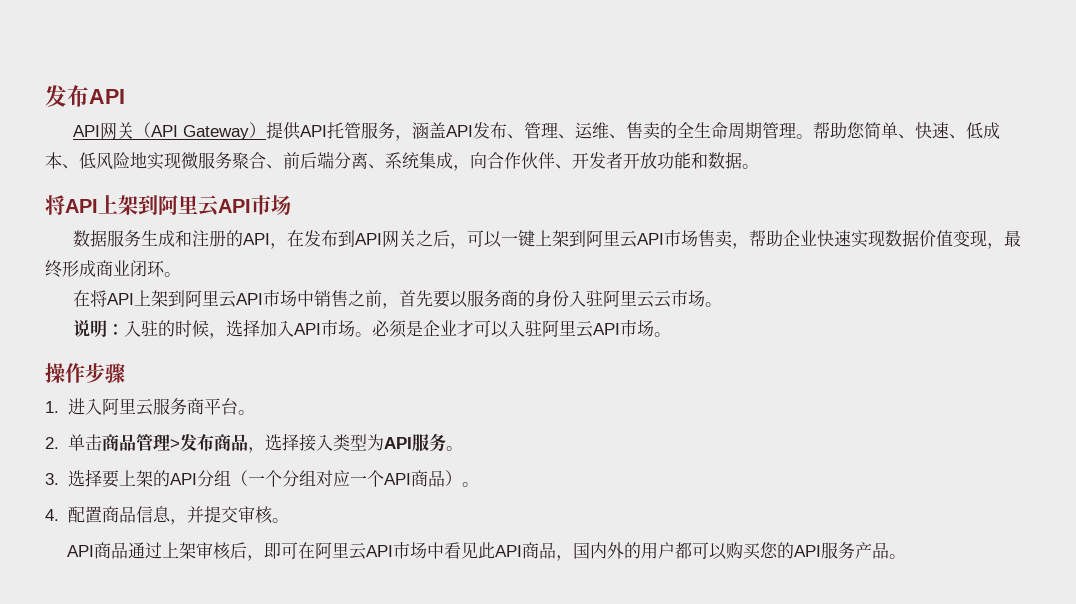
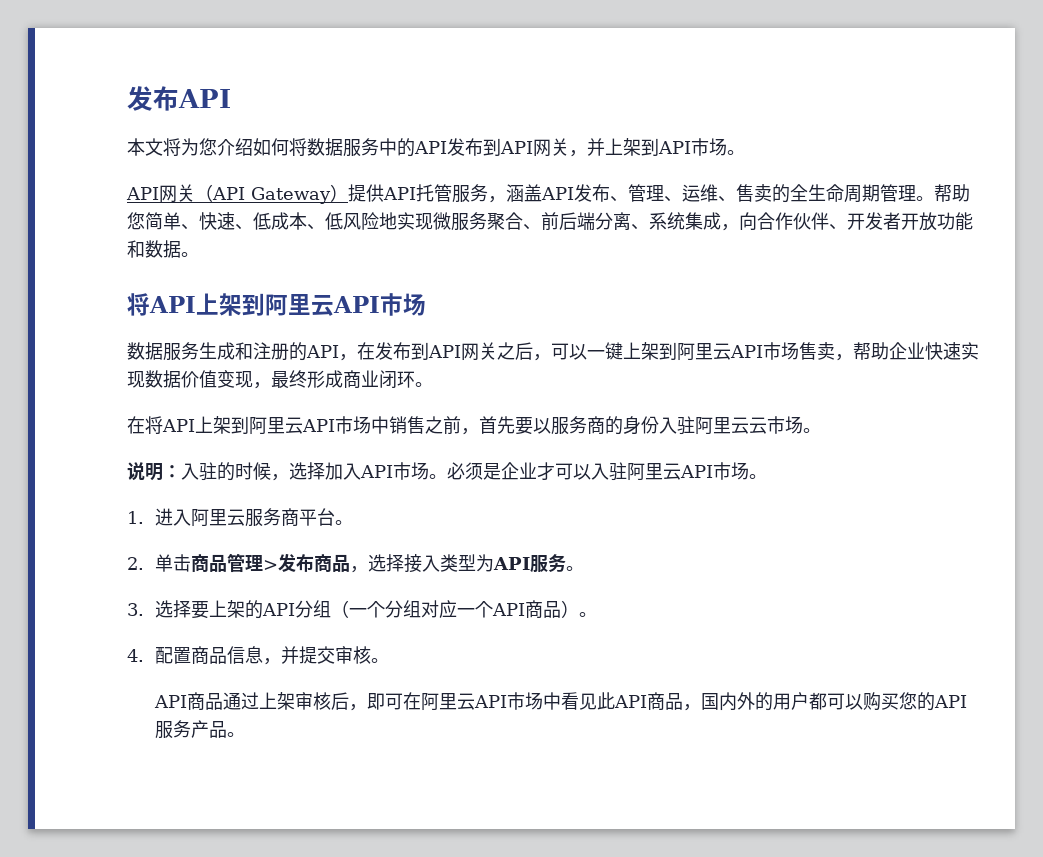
+ 本文将为您介绍如何将数据服务中的API发布到API网关，并上架到API市场。
- 操作步骤

